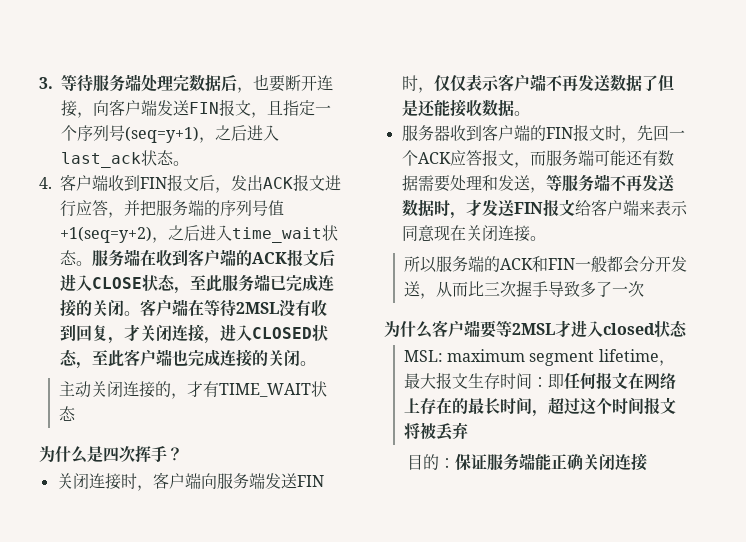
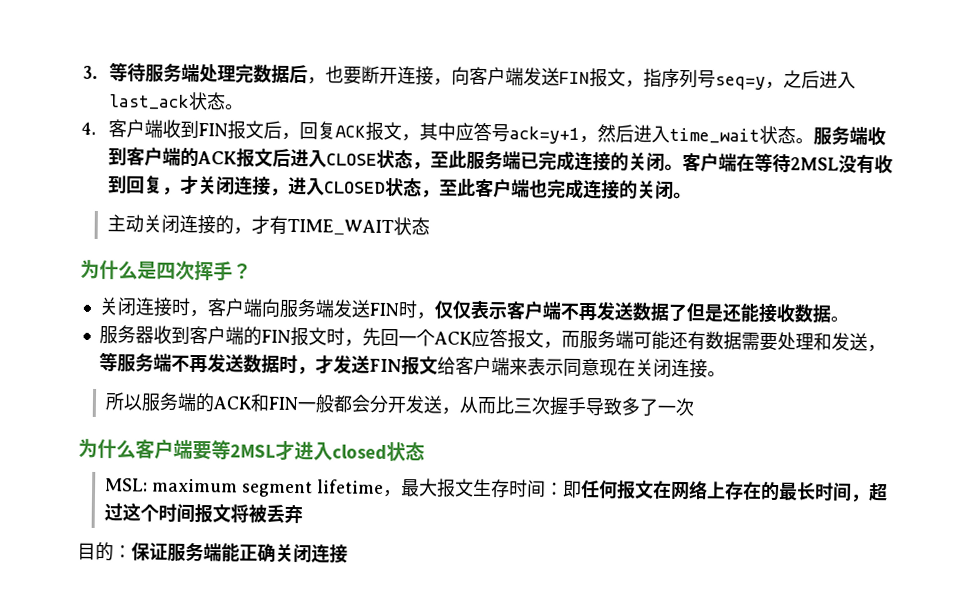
- 3.等待服务端处理完数据后，也要断开连接，向客户端发送FIN报文，且指定一个序列号(seq=y+1)，之后进入last_ack状态。
+ 3.等待服务端处理完数据后，也要断开连接，向客户端发送FIN报文，指序列号seq=y，之后进入last_ack状态。
- 4.客户端收到FIN报文后，发出ACK报文进行应答，并把服务端的序列号值+1(seq=y+2)，之后进入time_wait状态。
+ 4.客户端收到FIN报文后，回复ACK报文，其中应答号ack=y+1，然后进入time_wait状态。
- 服务端在收到客户端的ACK报文后进入CLOSE状态，至此服务端已完成连接的关闭。
+ 服务端收到客户端的ACK报文后进入CLOSE状态，至此服务端已完成连接的关闭。

